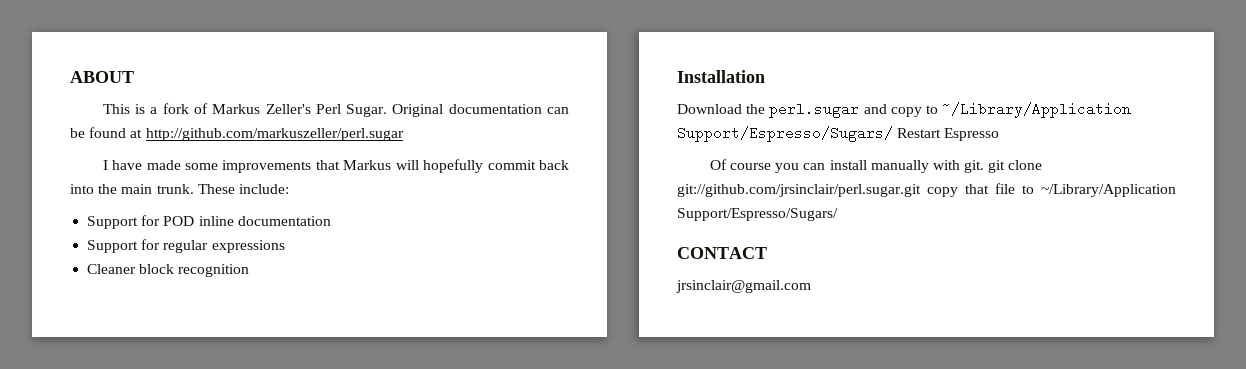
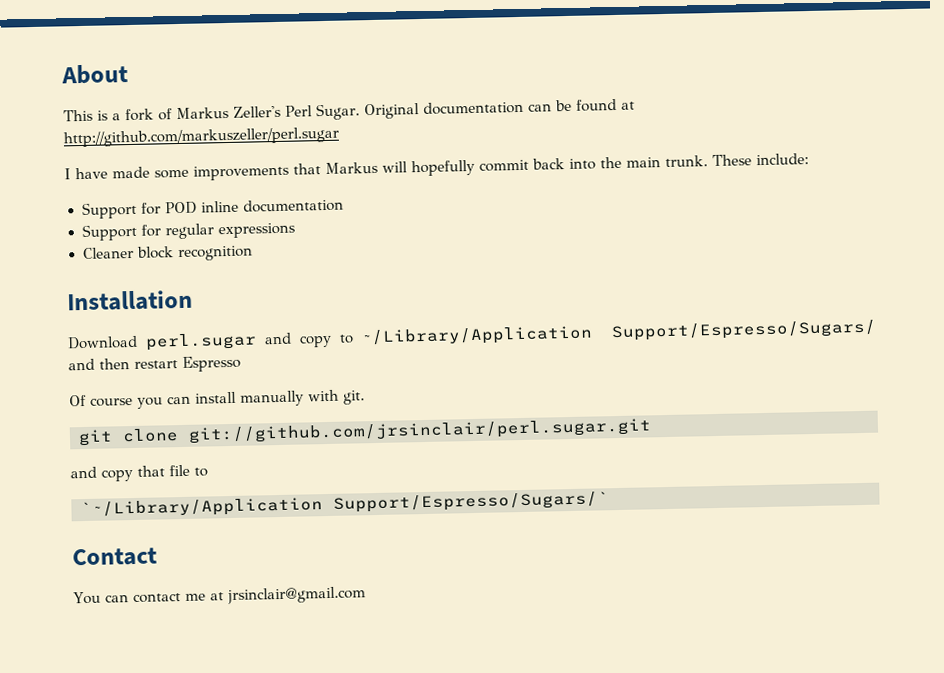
- ABOUT
+ About
- Download the perl.sugar and copy to ~/Library/Application Support/Espresso/Sugars/ Restart Espresso
+ Download perl.sugar and copy to ~/Library/Application Support/Espresso/Sugars/ and then restart Espresso
- Of course you can install manually with git. git clone git://github.com/jrsinclair/perl.sugar.git copy that file to ~/Library/Application Support/Espresso/Sugars/
- CONTACT
- jrsinclair@gmail.com
+ Of course you can install manually with git.
+ git clone git://github.com/jrsinclair/perl.sugar.git
+ and copy that file to
+ `~/Library/Application Support/Espresso/Sugars/`
+ Contact
+ You can contact me at jrsinclair@gmail.com

